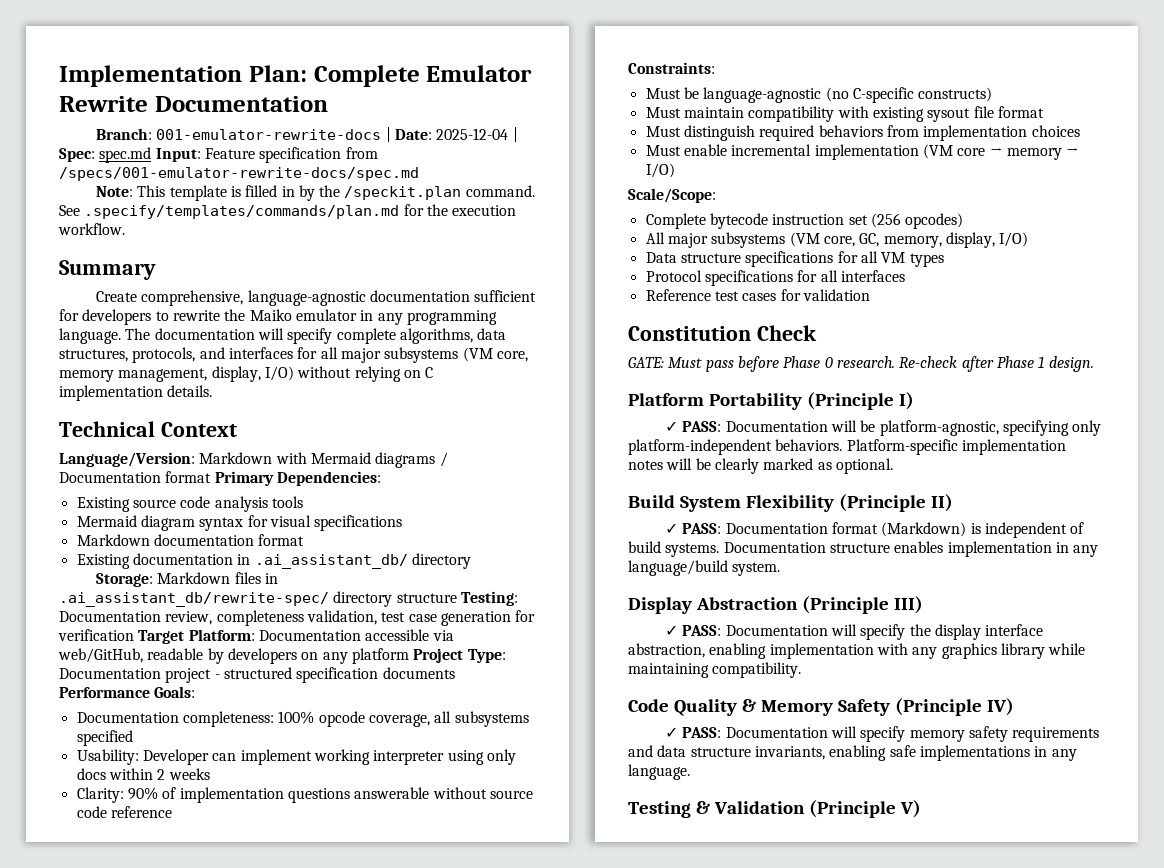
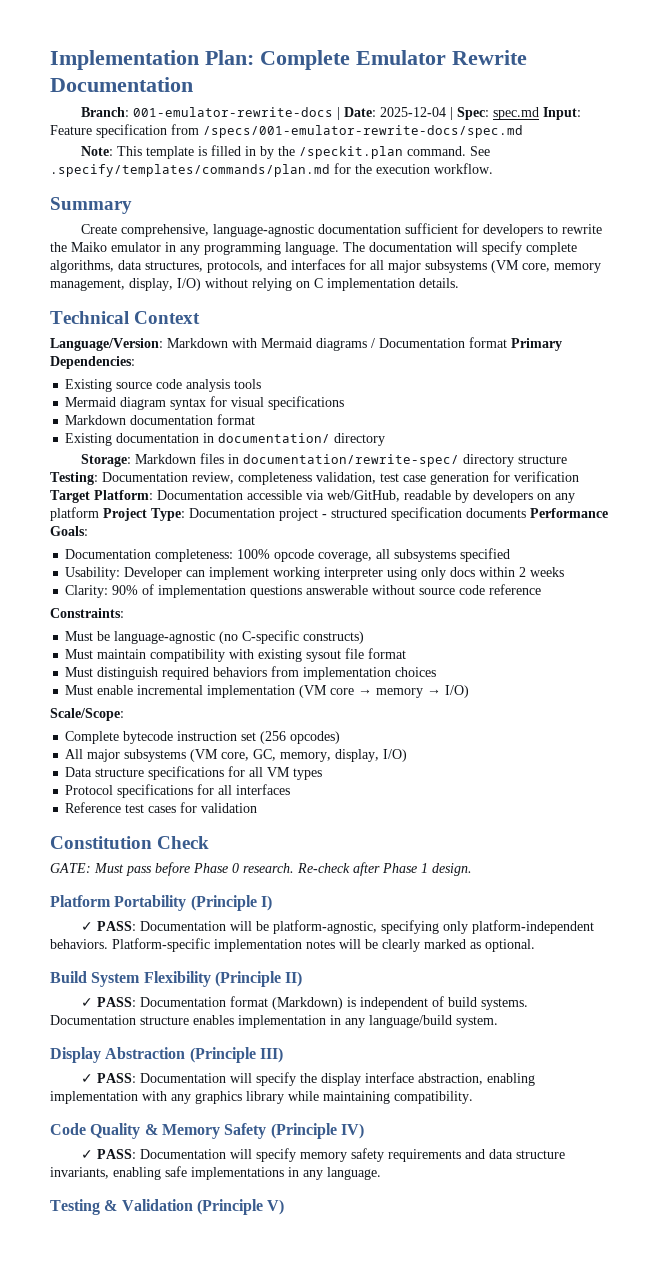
- Existing documentation in .ai_assistant_db/ directory
+ Existing documentation in documentation/ directory
- Storage: Markdown files in .ai_assistant_db/rewrite-spec/ directory structure Testing: Documentation review, completeness validation, test case generation for verification Target Platform: Documentation accessible via web/GitHub, readable by developers on any platform Project Type: Documentation project - structured specification documents Performance Goals:
+ Storage: Markdown files in documentation/rewrite-spec/ directory structure Testing: Documentation review, completeness validation, test case generation for verification Target Platform: Documentation accessible via web/GitHub, readable by developers on any platform Project Type: Documentation project - structured specification documents Performance Goals:

